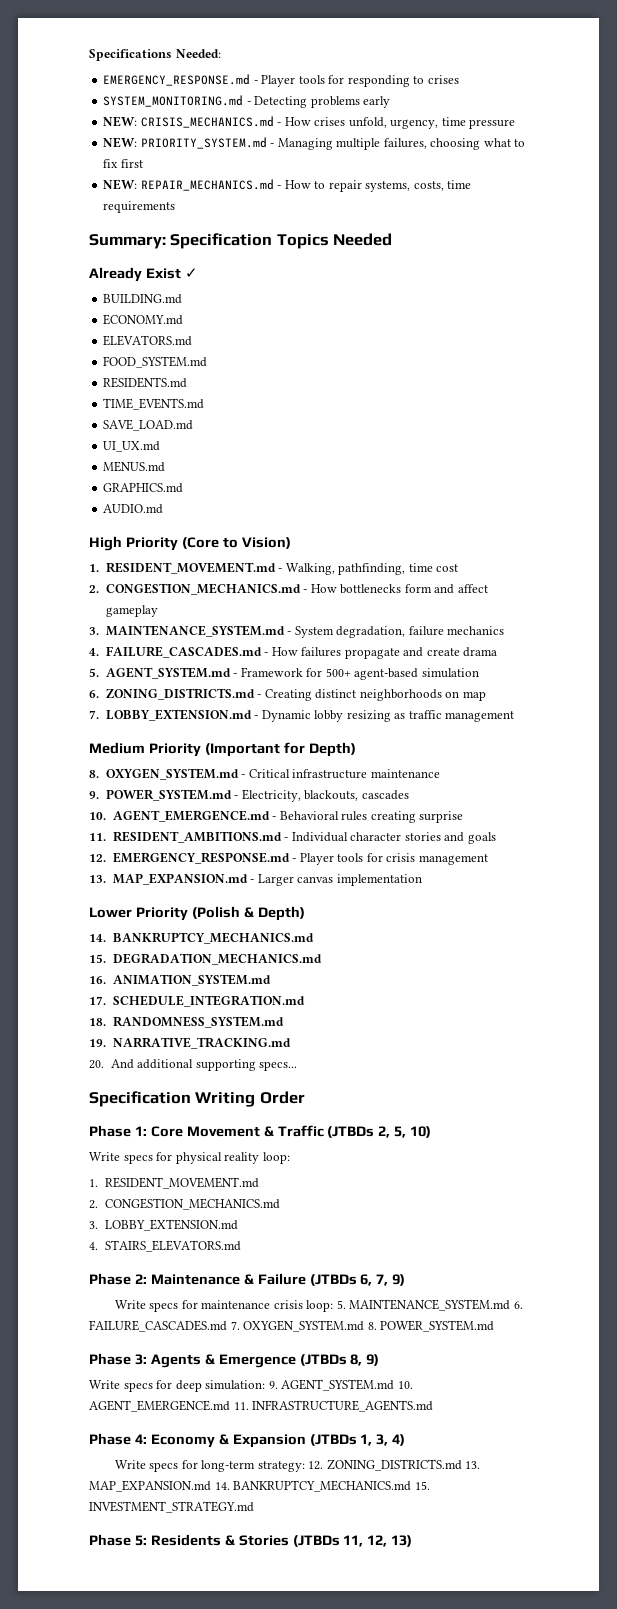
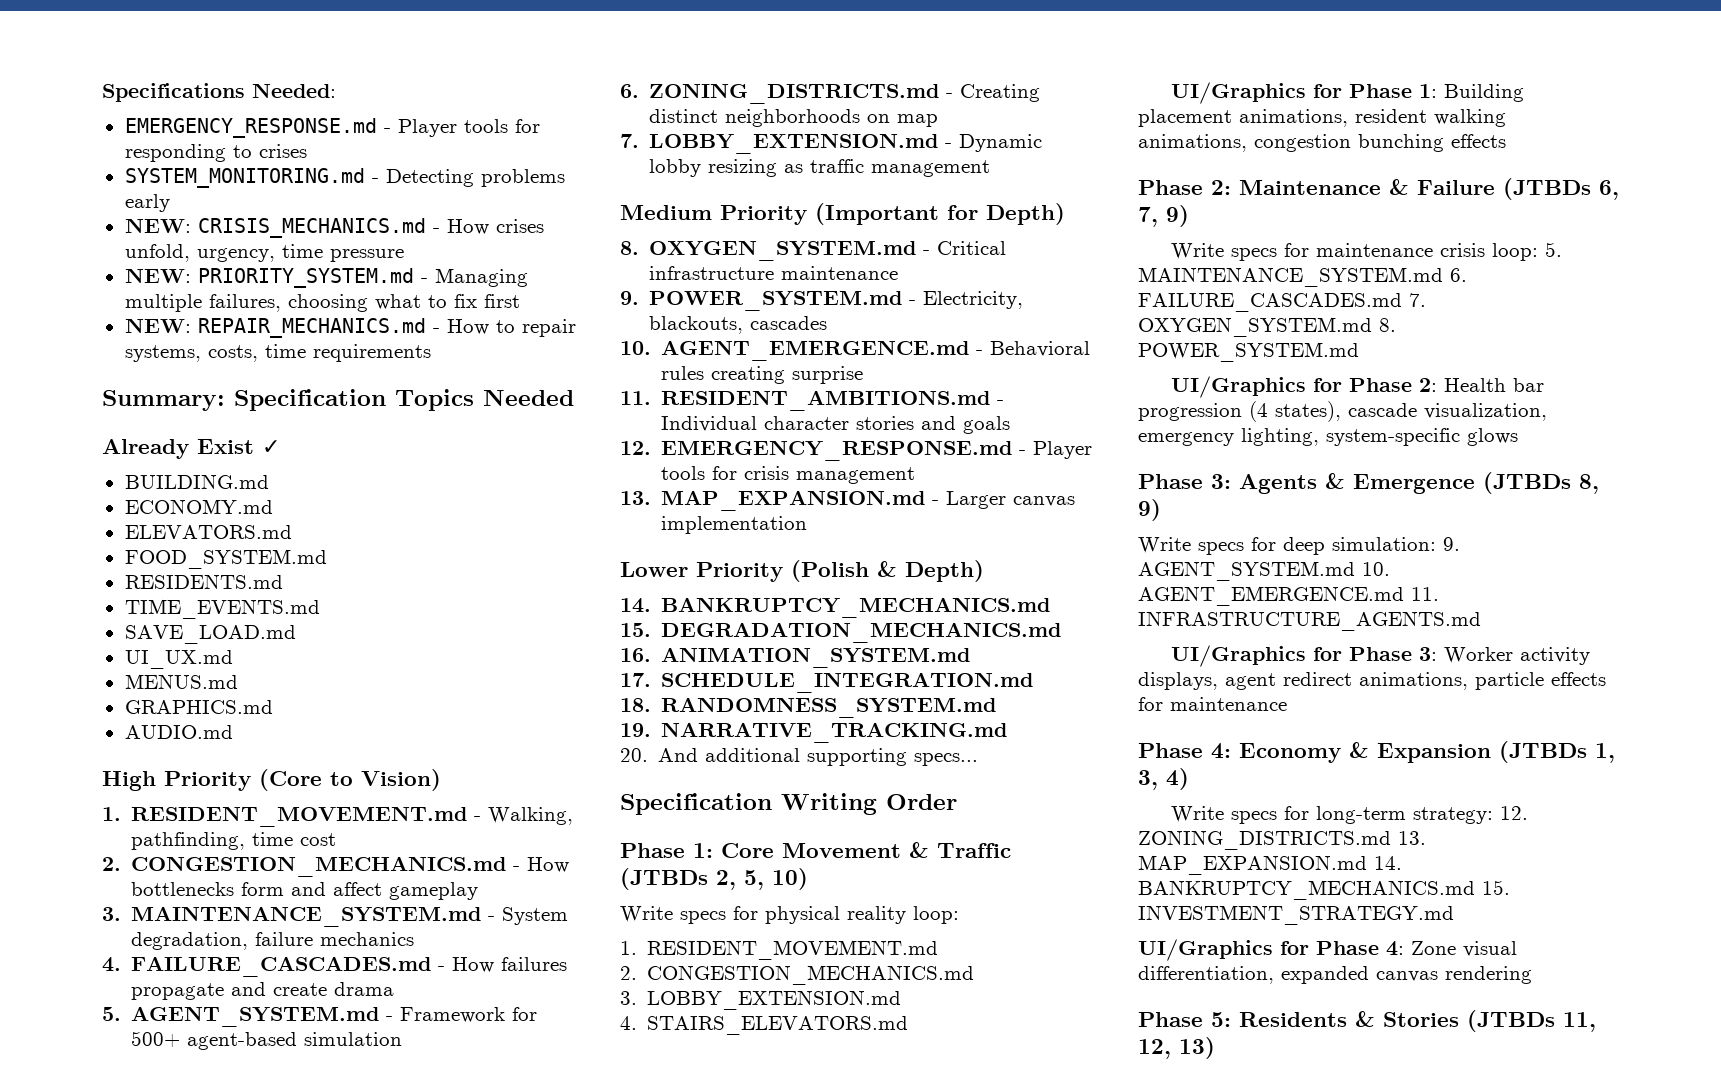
+ UI/Graphics for Phase 1: Building placement animations, resident walking animations, congestion bunching effects
+ UI/Graphics for Phase 2: Health bar progression (4 states), cascade visualization, emergency lighting, system-specific glows
+ UI/Graphics for Phase 3: Worker activity displays, agent redirect animations, particle effects for maintenance
+ UI/Graphics for Phase 4: Zone visual differentiation, expanded canvas rendering

